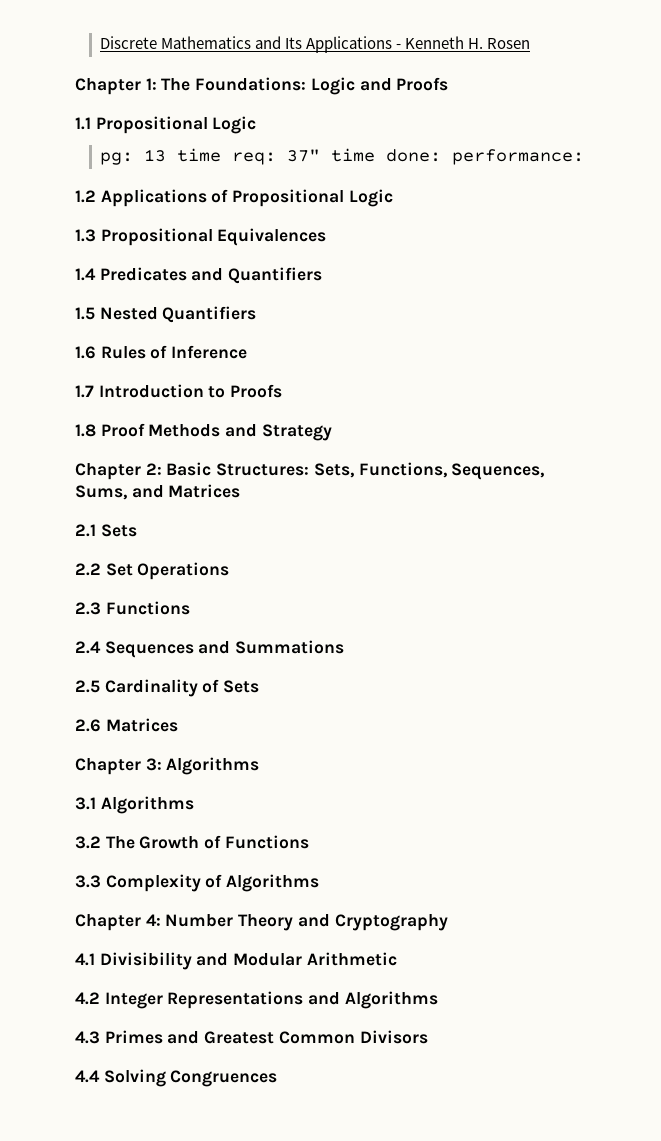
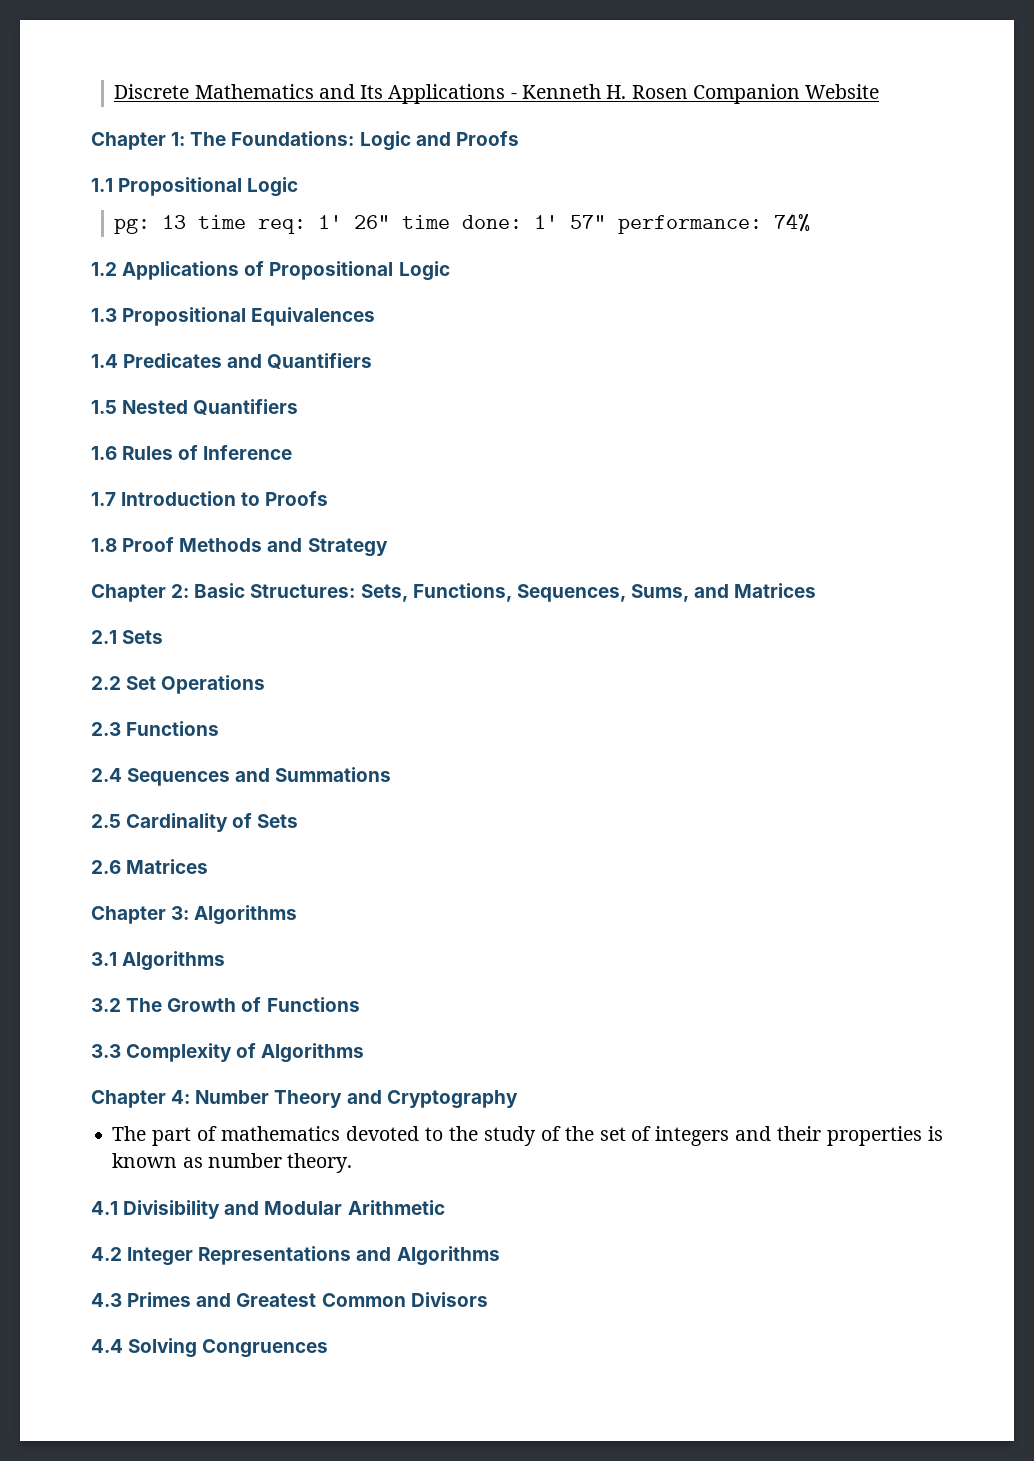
- Discrete Mathematics and Its Applications - Kenneth H. Rosen
+ Discrete Mathematics and Its Applications - Kenneth H. Rosen Companion Website
- pg: 13 time req: 37" time done: performance:
+ pg: 13 time req: 1' 26" time done: 1' 57" performance: 74%
+ The part of mathematics devoted to the study of the set of integers and their properties is known as number theory.

